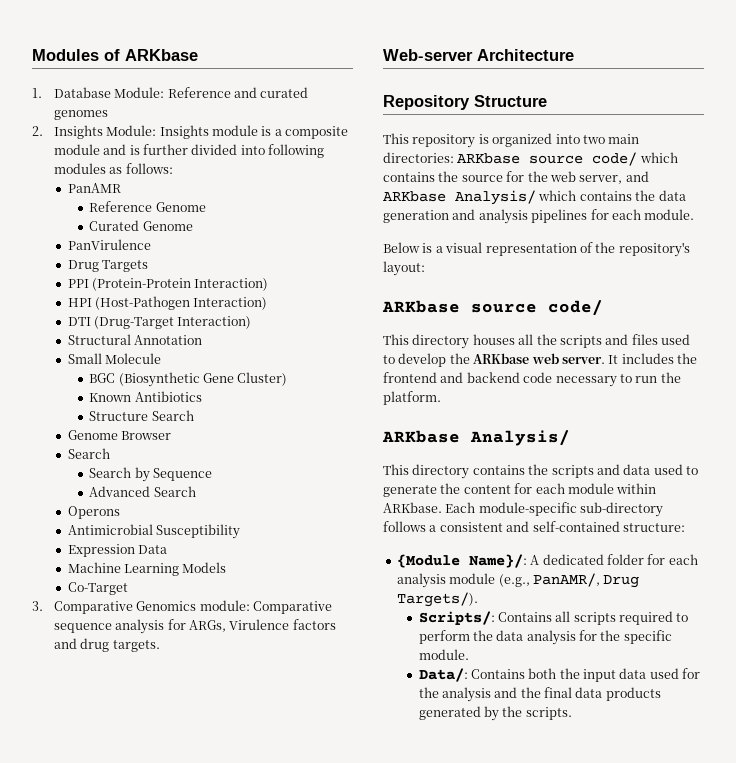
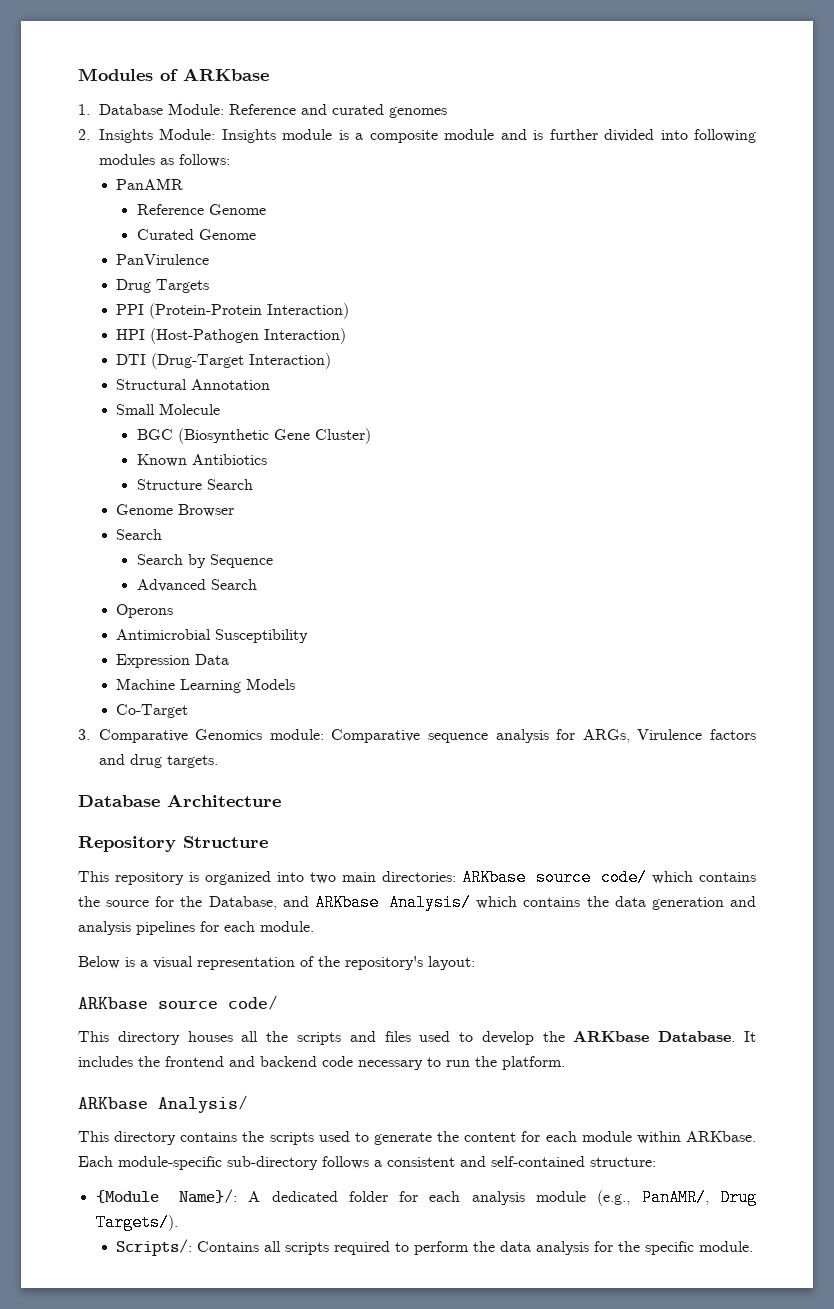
- Web-server Architecture
+ Database Architecture
- This repository is organized into two main directories: ARKbase source code/ which contains the source for the web server, and ARKbase Analysis/ which contains the data generation and analysis pipelines for each module.
+ This repository is organized into two main directories: ARKbase source code/ which contains the source for the Database, and ARKbase Analysis/ which contains the data generation and analysis pipelines for each module.
- This directory houses all the scripts and files used to develop the ARKbase web server.
+ This directory houses all the scripts and files used to develop the ARKbase Database.
- This directory contains the scripts and data used to generate the content for each module within ARKbase.
+ This directory contains the scripts used to generate the content for each module within ARKbase.
- Data/: Contains both the input data used for the analysis and the final data products generated by the scripts.

